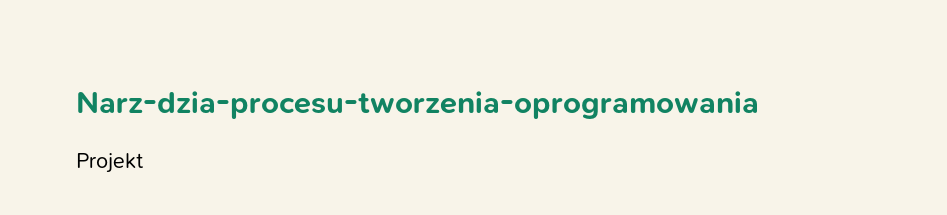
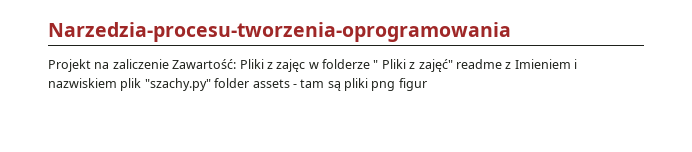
- Narz-dzia-procesu-tworzenia-oprogramowania
+ Narzedzia-procesu-tworzenia-oprogramowania
- Projekt
+ Projekt na zaliczenie Zawartość: Pliki z zajęc w folderze " Pliki z zajęć" readme z Imieniem i nazwiskiem plik "szachy.py" folder assets - tam są pliki png figur

